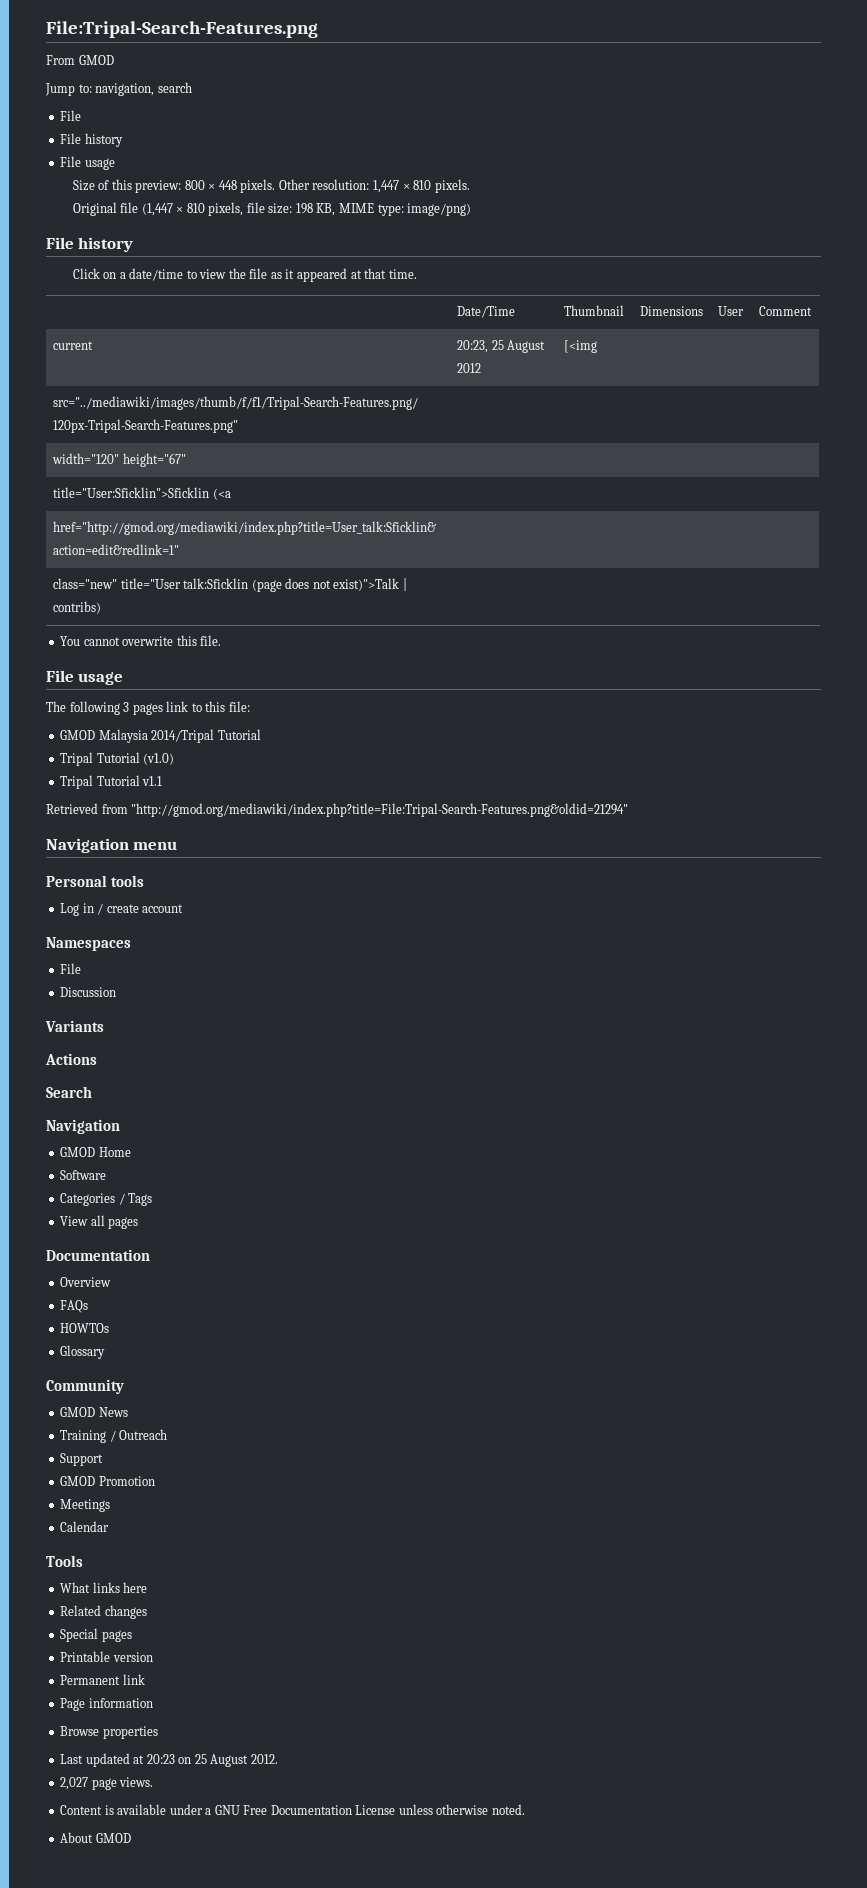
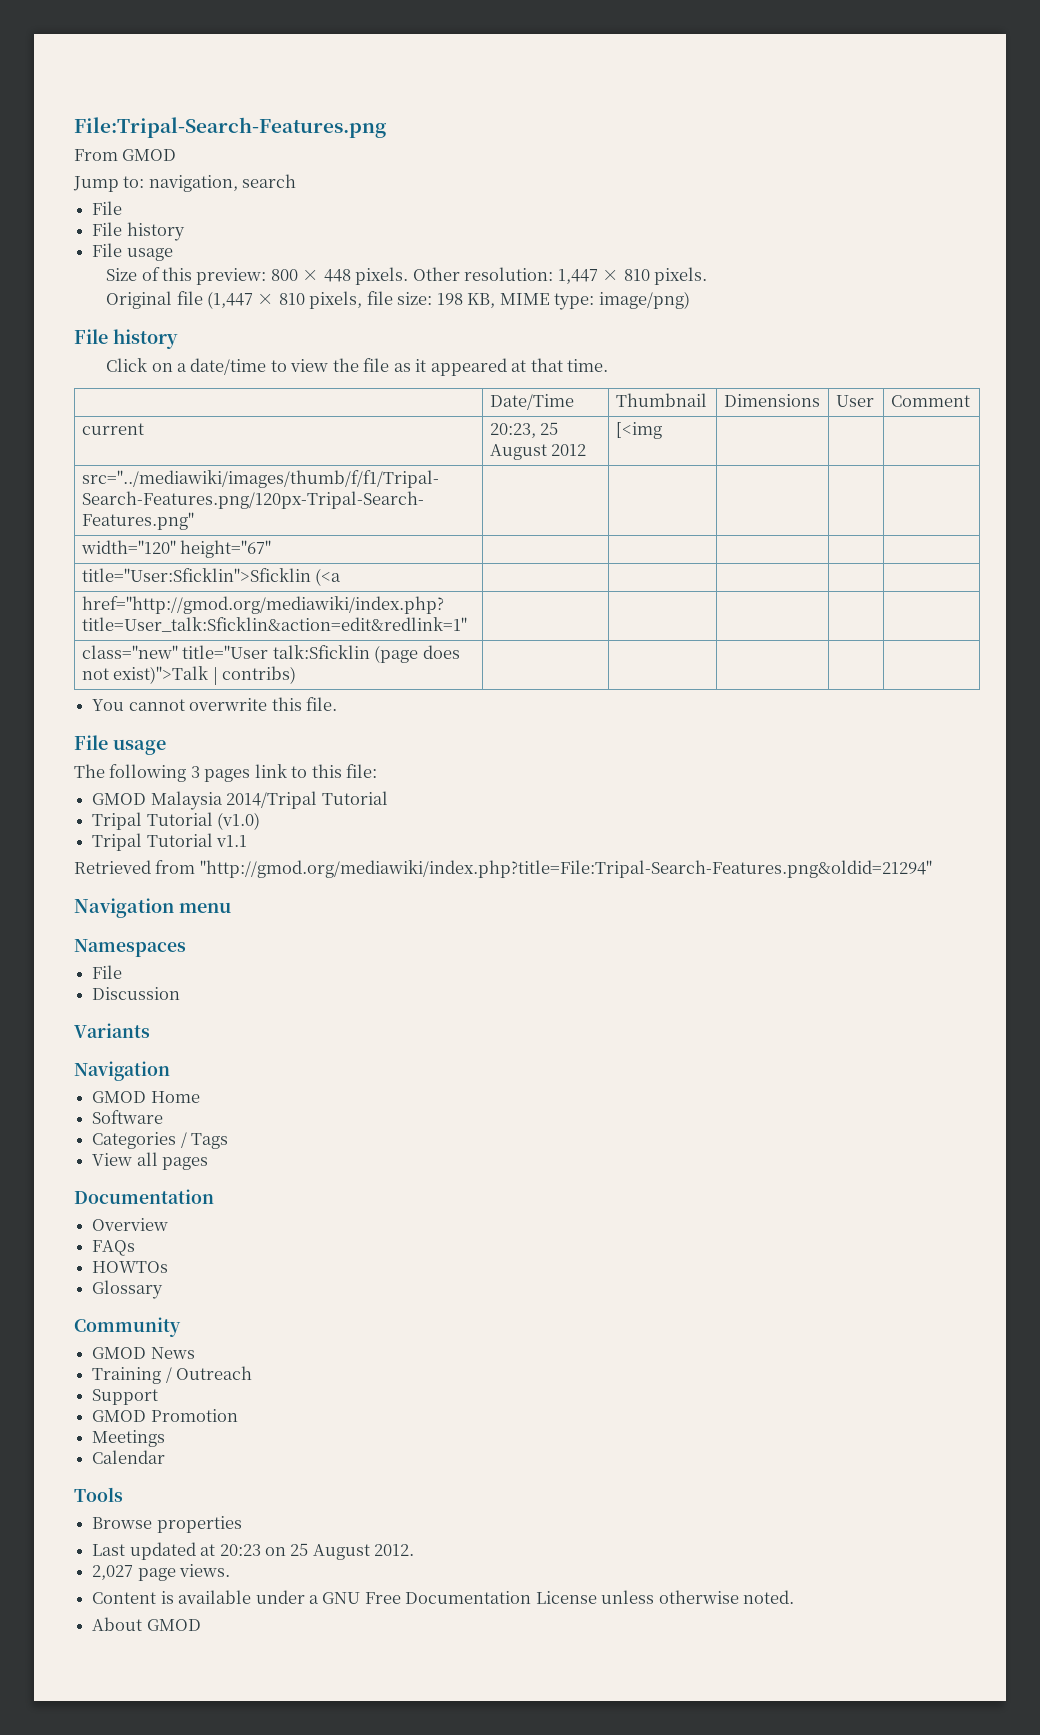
- Personal tools
- Log in / create account
- Actions
- Search
- What links here
- Related changes
- Special pages
- Printable version
- Permanent link
- Page information

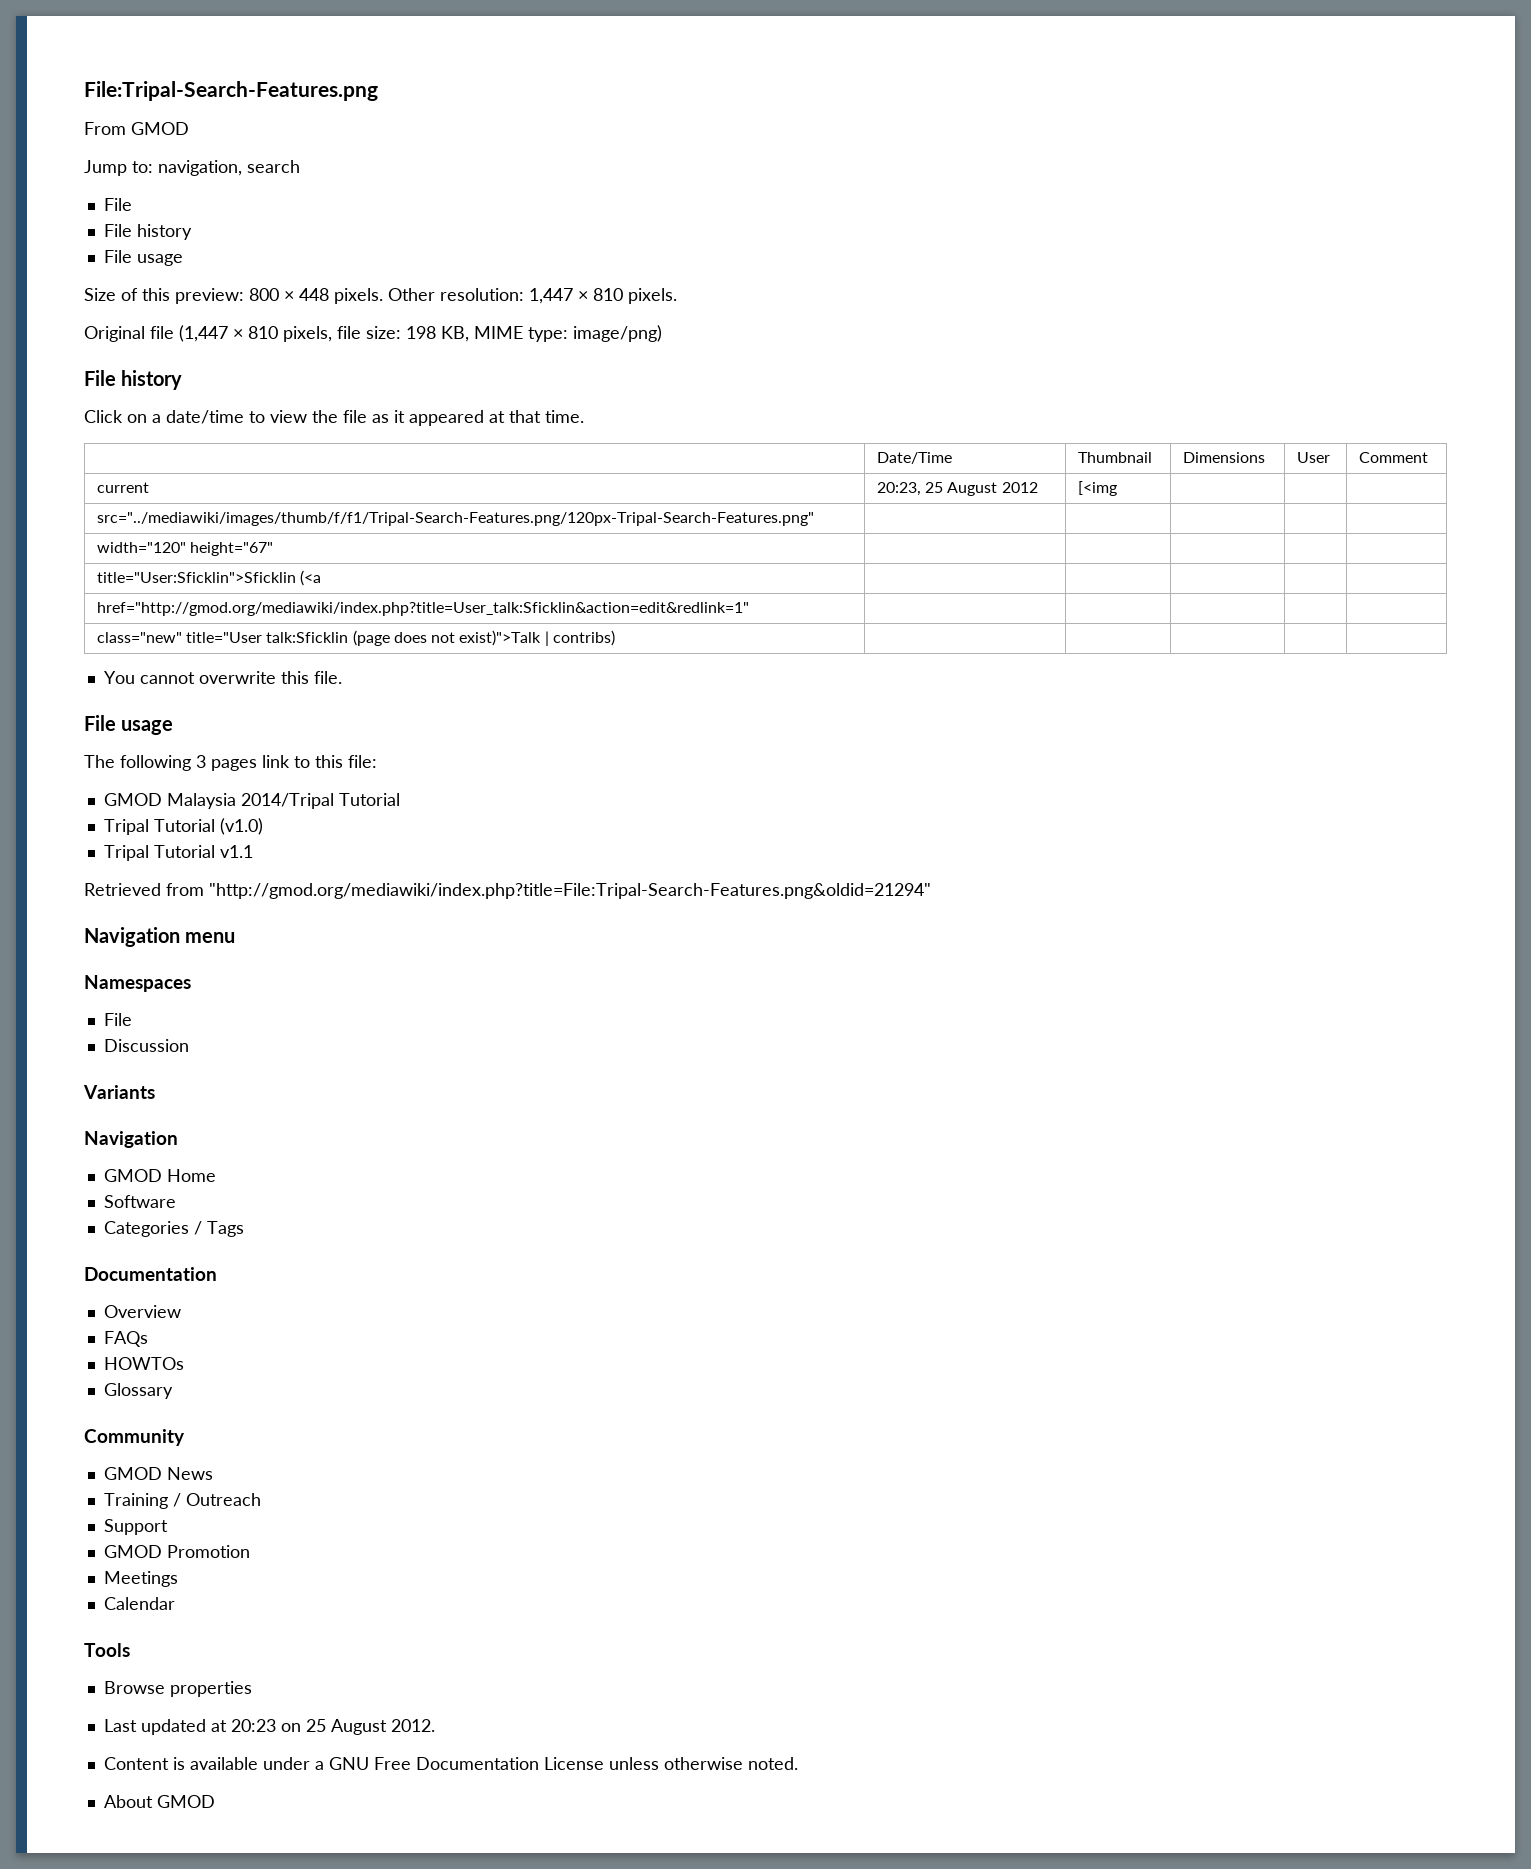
- View all pages
- 2,027 page views.

